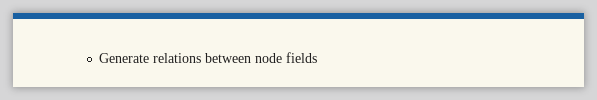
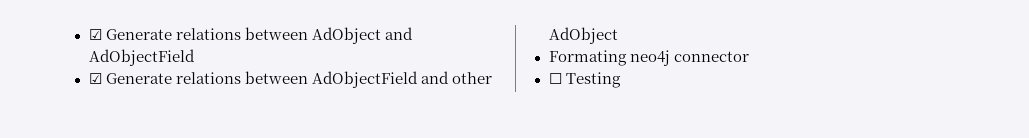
- Generate relations between node fields
+ ☑ Generate relations between AdObject and AdObjectField
+ ☑ Generate relations between AdObjectField and other AdObject
+ Formating neo4j connector
+ ☐ Testing

